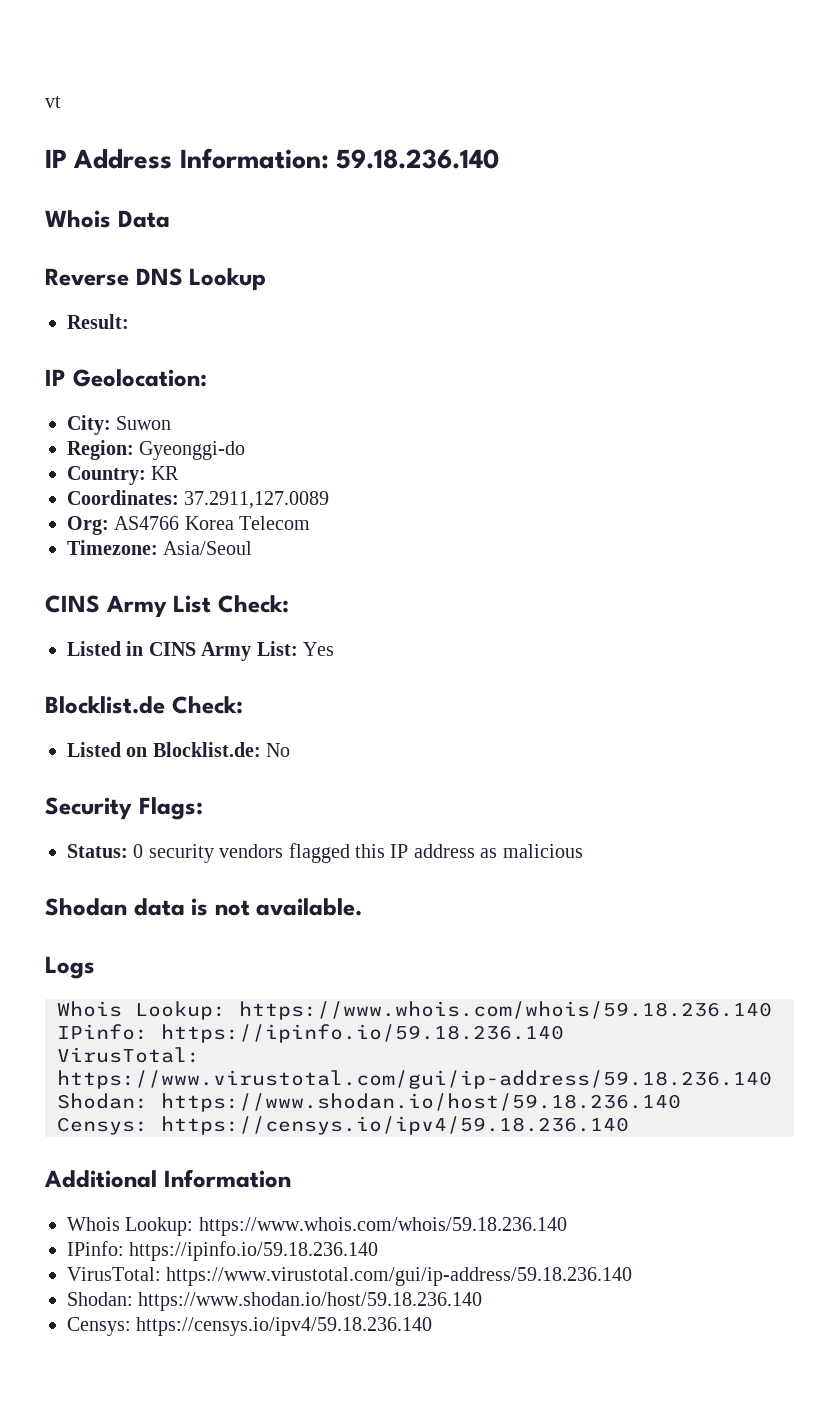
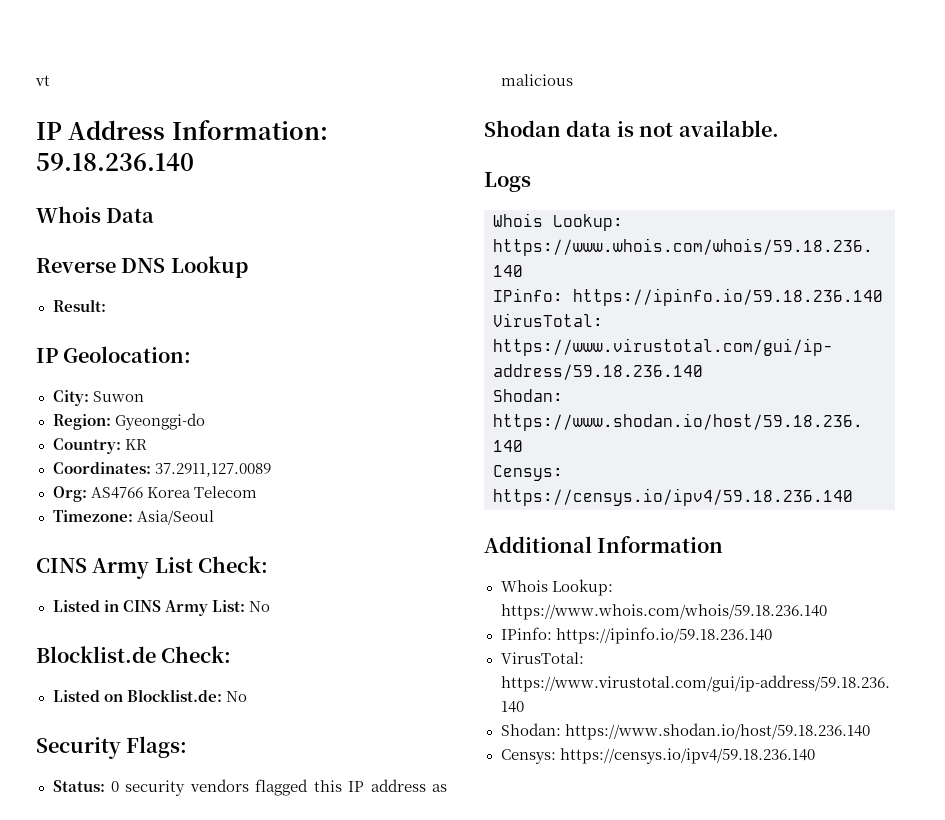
- Listed in CINS Army List: Yes
+ Listed in CINS Army List: No

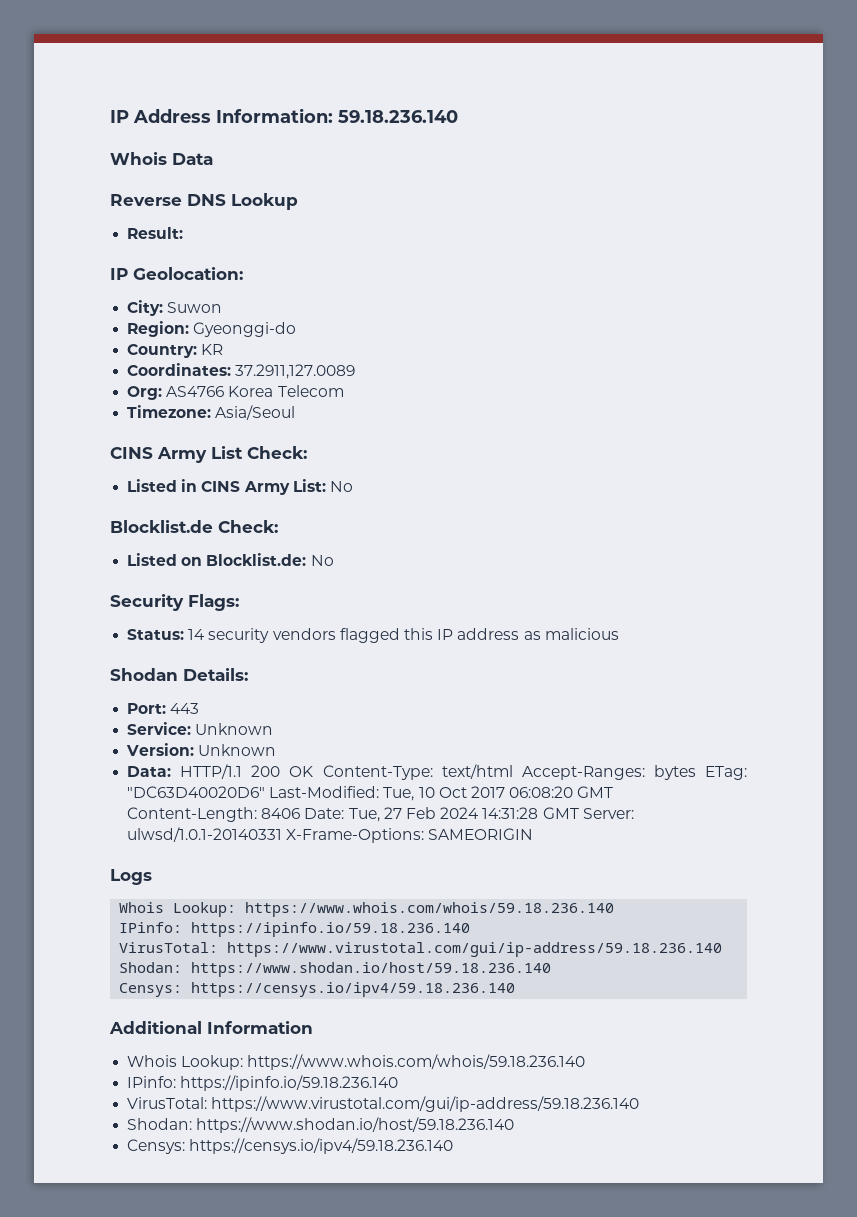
- vt
- Status: 0 security vendors flagged this IP address as malicious
+ Status: 14 security vendors flagged this IP address as malicious
- Shodan data is not available.
+ Shodan Details:
+ Port: 443
+ Service: Unknown
+ Version: Unknown
+ Data: HTTP/1.1 200 OK Content-Type: text/html Accept-Ranges: bytes ETag: "DC63D40020D6" Last-Modified: Tue, 10 Oct 2017 06:08:20 GMT Content-Length: 8406 Date: Tue, 27 Feb 2024 14:31:28 GMT Server: ulwsd/1.0.1-20140331 X-Frame-Options: SAMEORIGIN

